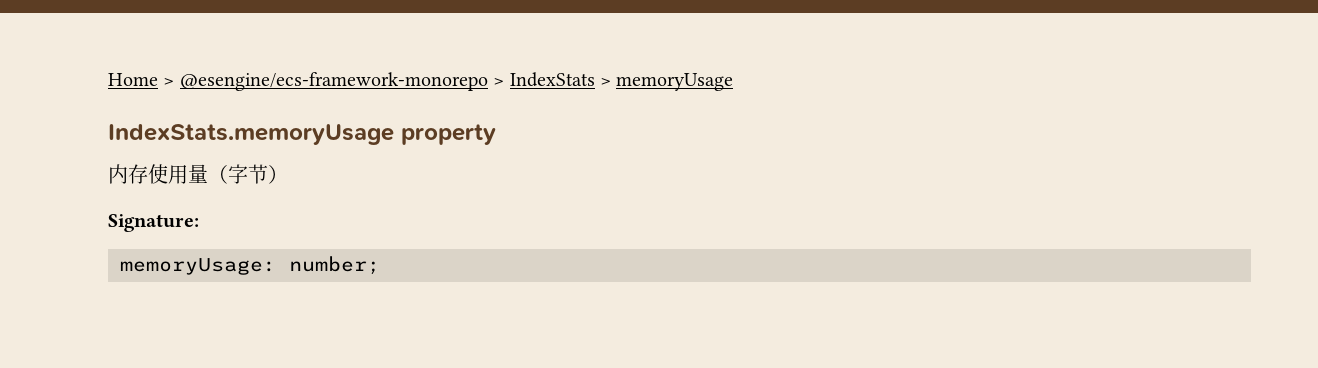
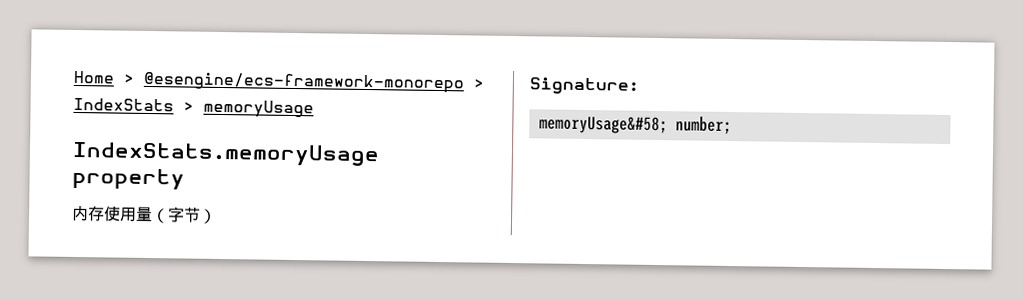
- memoryUsage: number;
+ memoryUsage&#58; number;

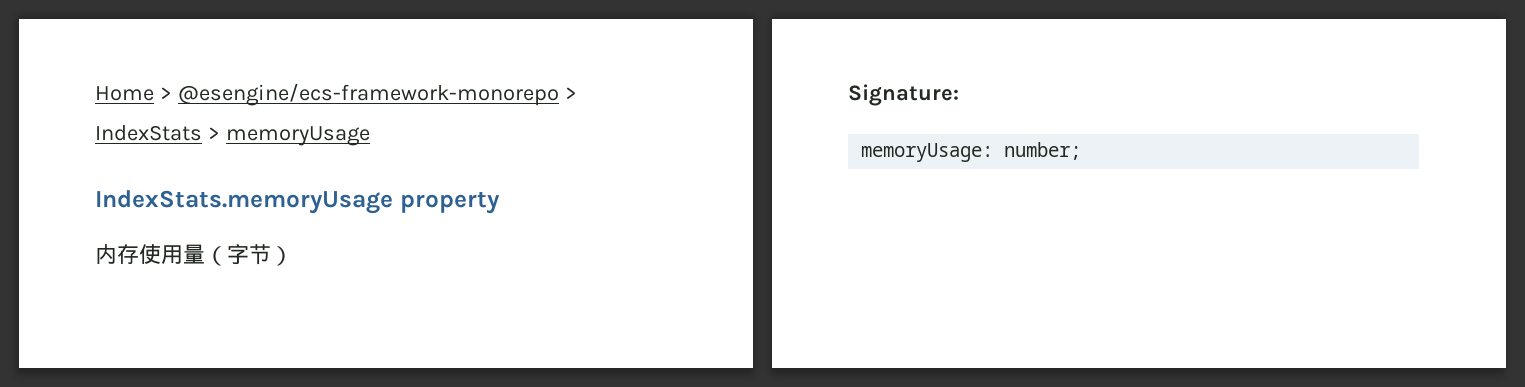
- memoryUsage&#58; number;
+ memoryUsage: number;

